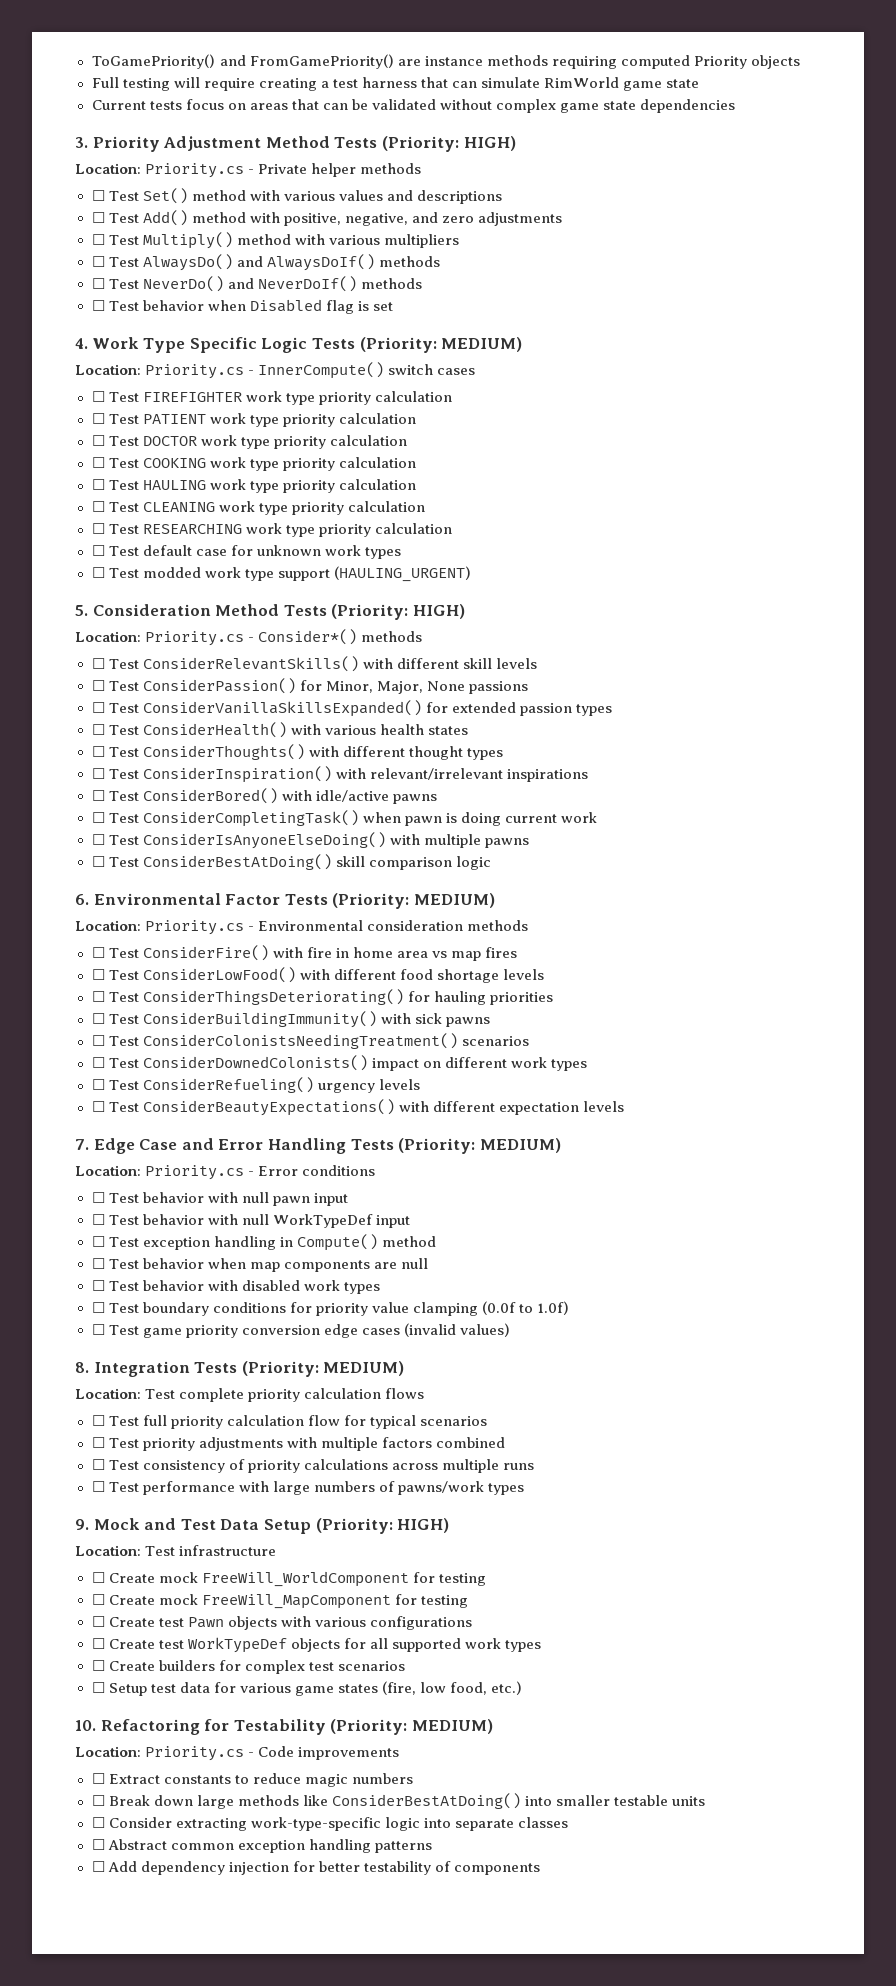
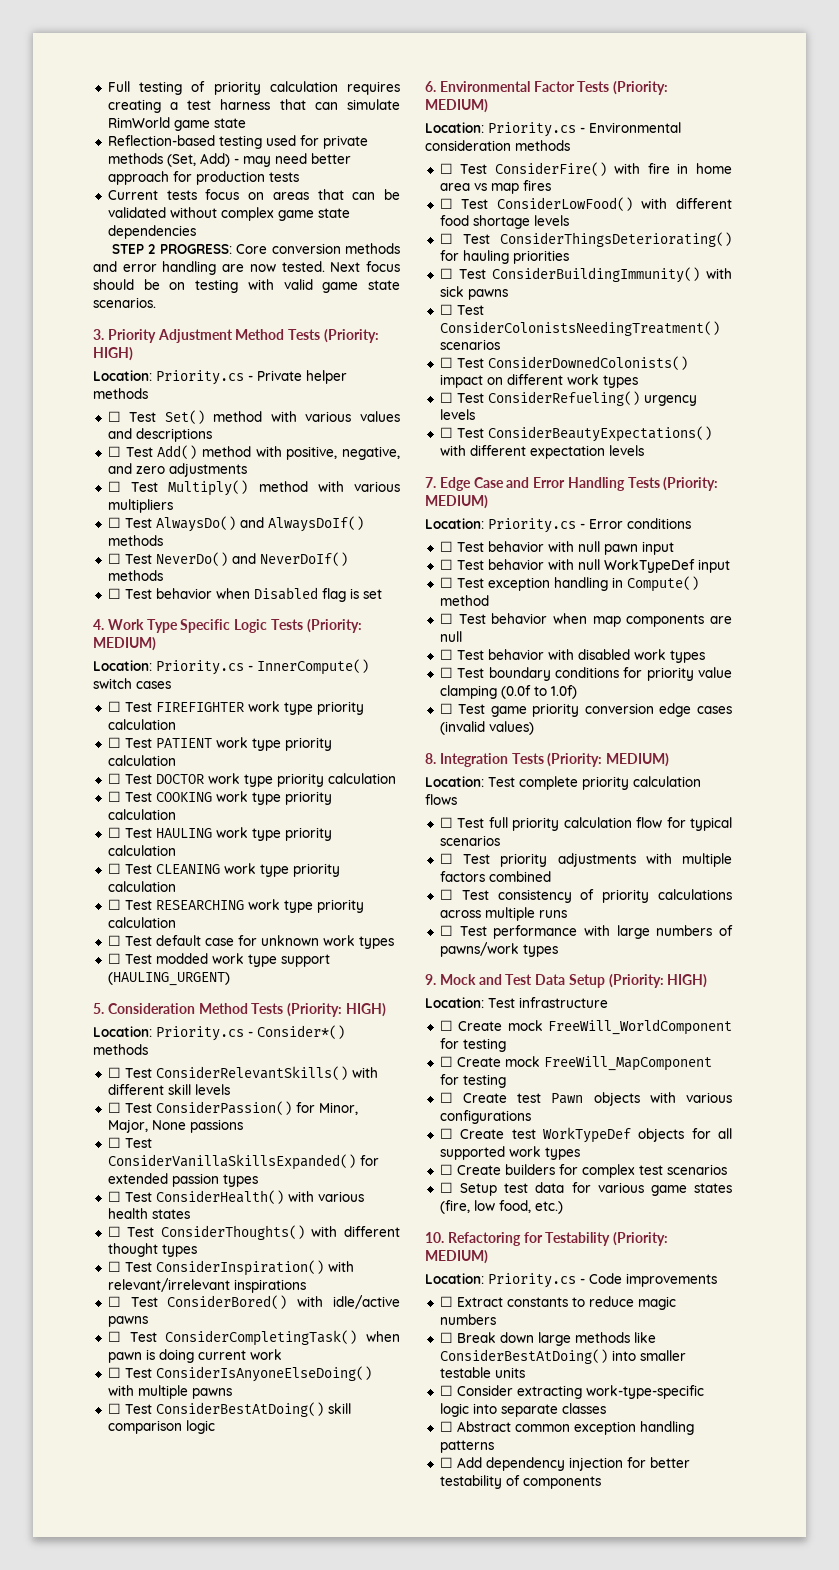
- ToGamePriority() and FromGamePriority() are instance methods requiring computed Priority objects
- Full testing will require creating a test harness that can simulate RimWorld game state
+ Full testing of priority calculation requires creating a test harness that can simulate RimWorld game state
+ Reflection-based testing used for private methods (Set, Add) - may need better approach for production tests
+ STEP 2 PROGRESS: Core conversion methods and error handling are now tested. Next focus should be on testing with valid game state scenarios.

